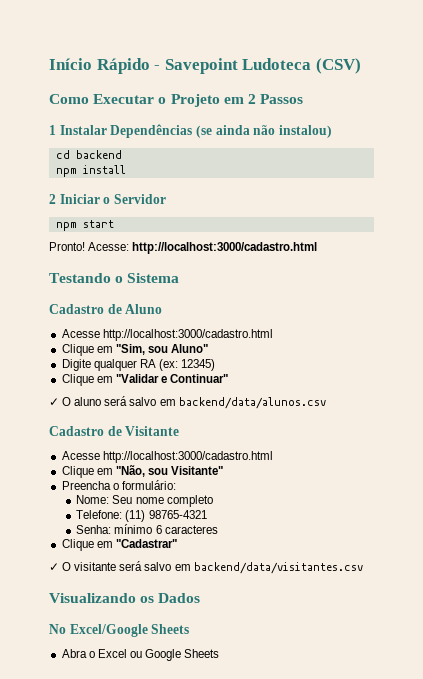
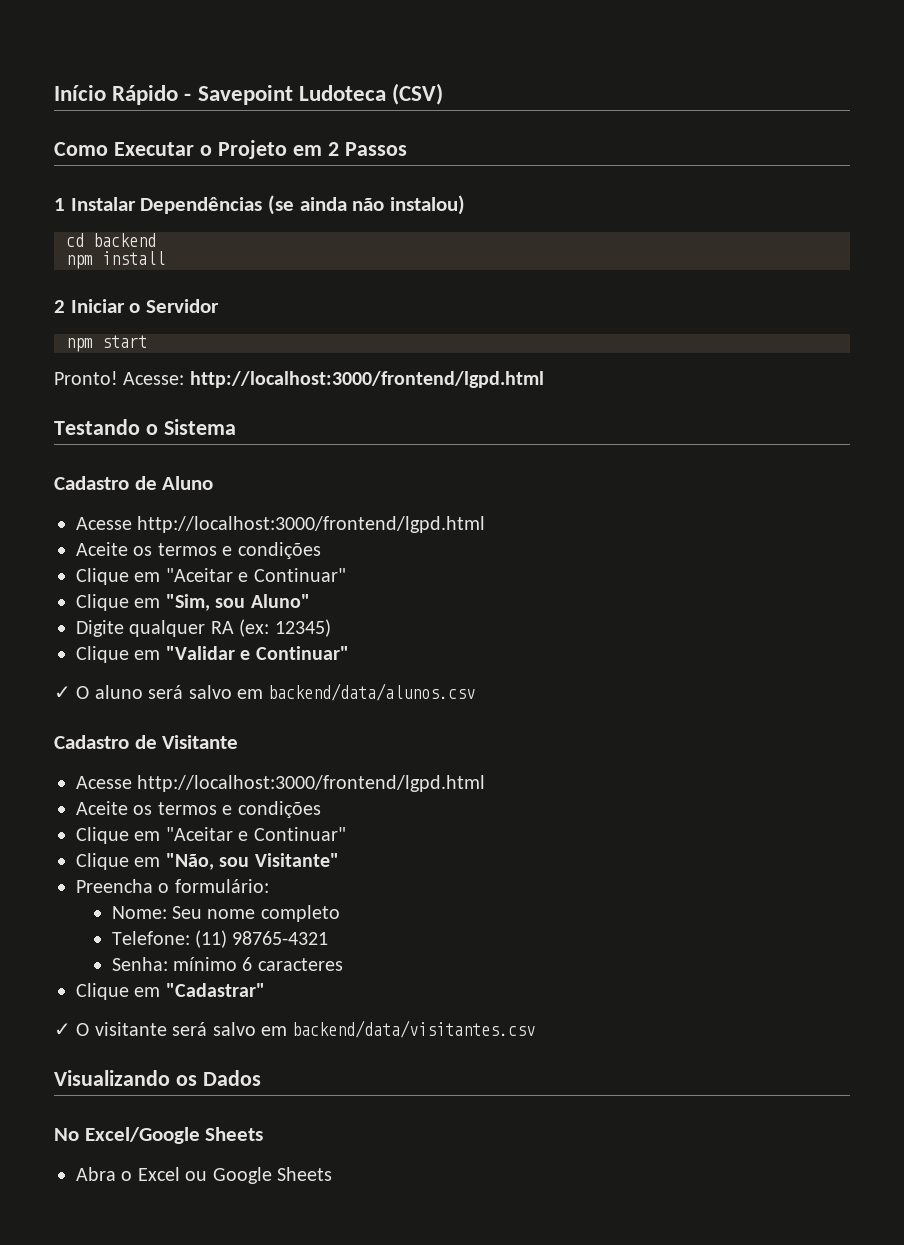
- Acesse: http://localhost:3000/cadastro.html
+ Acesse: http://localhost:3000/frontend/lgpd.html
  Cadastro de Aluno
- Acesse http://localhost:3000/cadastro.html
+ Acesse http://localhost:3000/frontend/lgpd.html
+ Aceite os termos e condições
+ Clique em "Aceitar e Continuar"
  Cadastro de Visitante
- Acesse http://localhost:3000/cadastro.html
+ Acesse http://localhost:3000/frontend/lgpd.html
+ Aceite os termos e condições
+ Clique em "Aceitar e Continuar"

